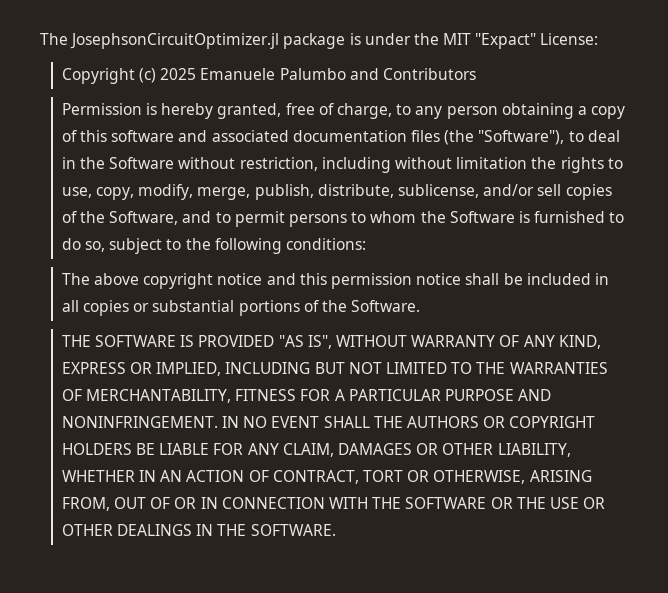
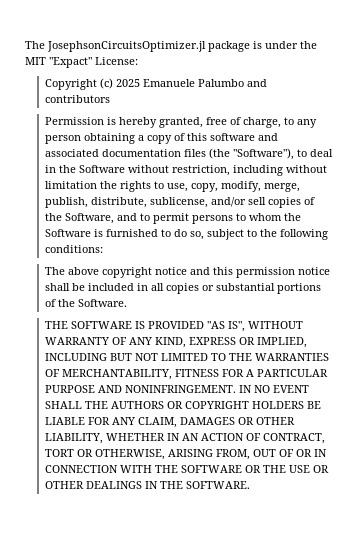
- The JosephsonCircuitOptimizer.jl package is under the MIT "Expact" License:
+ The JosephsonCircuitsOptimizer.jl package is under the MIT "Expact" License:
- Copyright (c) 2025 Emanuele Palumbo and Contributors
+ Copyright (c) 2025 Emanuele Palumbo and contributors

